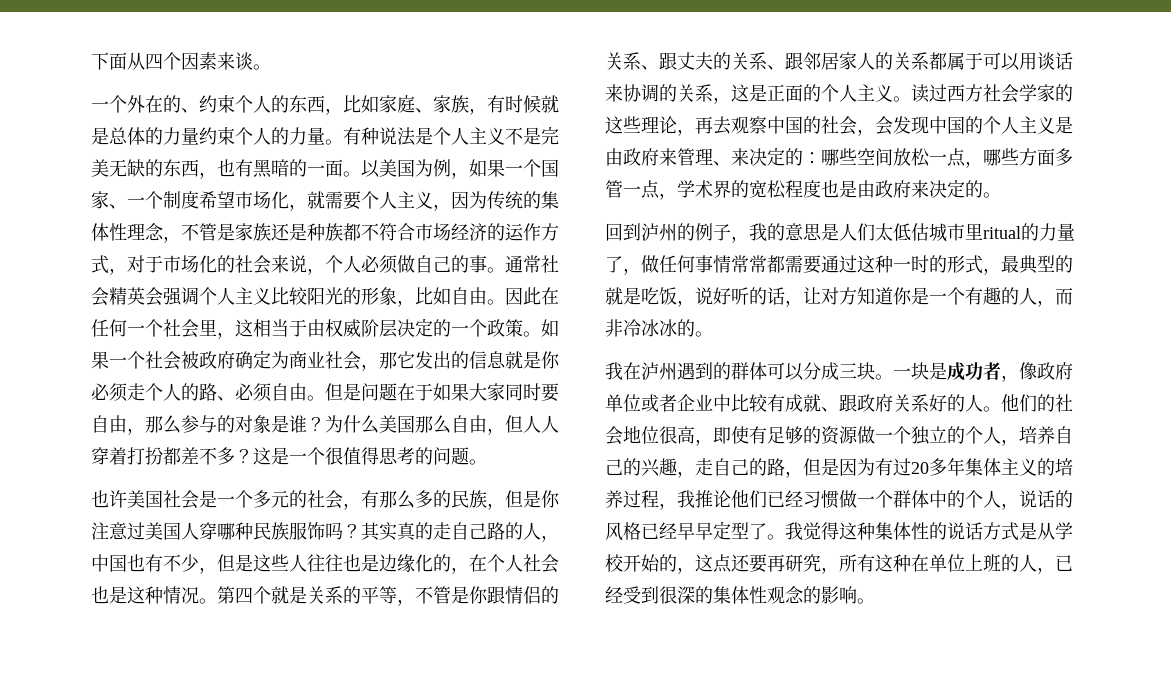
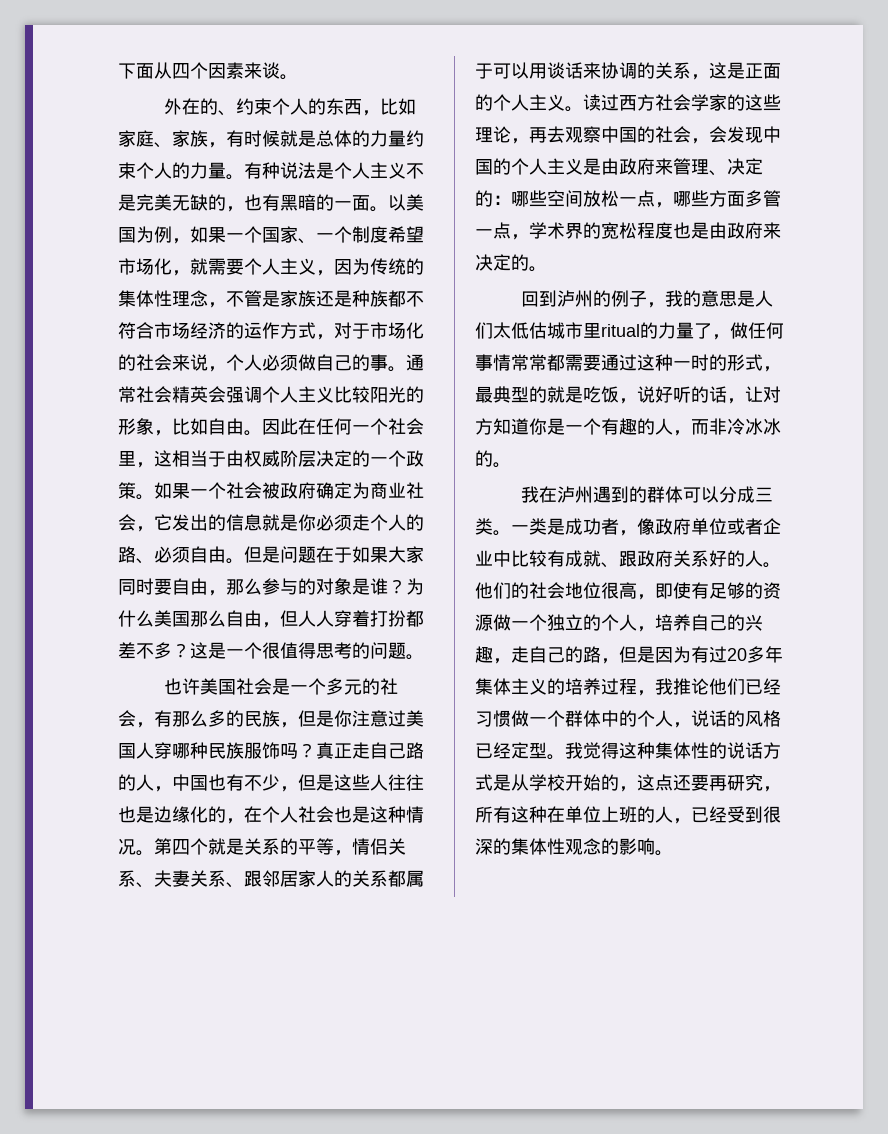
- 一个外在的、约束个人的东西，比如家庭、家族，有时候就是总体的力量约束个人的力量。
+ 外在的、约束个人的东西，比如家庭、家族，有时候就是总体的力量约束个人的力量。
- 有种说法是个人主义不是完美无缺的东西，也有黑暗的一面。
+ 有种说法是个人主义不是完美无缺的，也有黑暗的一面。
- 如果一个社会被政府确定为商业社会，那它发出的信息就是你必须走个人的路、必须自由。
+ 如果一个社会被政府确定为商业社会，它发出的信息就是你必须走个人的路、必须自由。
- 其实真的走自己路的人，中国也有不少，但是这些人往往也是边缘化的，在个人社会也是这种情况。
+ 真正走自己路的人，中国也有不少，但是这些人往往也是边缘化的，在个人社会也是这种情况。
- 第四个就是关系的平等，不管是你跟情侣的关系、跟丈夫的关系、跟邻居家人的关系都属于可以用谈话来协调的关系，这是正面的个人主义。
+ 第四个就是关系的平等，情侣关系、夫妻关系、跟邻居家人的关系都属于可以用谈话来协调的关系，这是正面的个人主义。
- 读过西方社会学家的这些理论，再去观察中国的社会，会发现中国的个人主义是由政府来管理、来决定的：哪些空间放松一点，哪些方面多管一点，学术界的宽松程度也是由政府来决定的。
+ 读过西方社会学家的这些理论，再去观察中国的社会，会发现中国的个人主义是由政府来管理、决定的：哪些空间放松一点，哪些方面多管一点，学术界的宽松程度也是由政府来决定的。
- 我在泸州遇到的群体可以分成三块。一块是成功者，像政府单位或者企业中比较有成就、跟政府关系好的人。
+ 我在泸州遇到的群体可以分成三类。一类是成功者，像政府单位或者企业中比较有成就、跟政府关系好的人。
- 他们的社会地位很高，即使有足够的资源做一个独立的个人，培养自己的兴趣，走自己的路，但是因为有过20多年集体主义的培养过程，我推论他们已经习惯做一个群体中的个人，说话的风格已经早早定型了。
+ 他们的社会地位很高，即使有足够的资源做一个独立的个人，培养自己的兴趣，走自己的路，但是因为有过20多年集体主义的培养过程，我推论他们已经习惯做一个群体中的个人，说话的风格已经定型。

